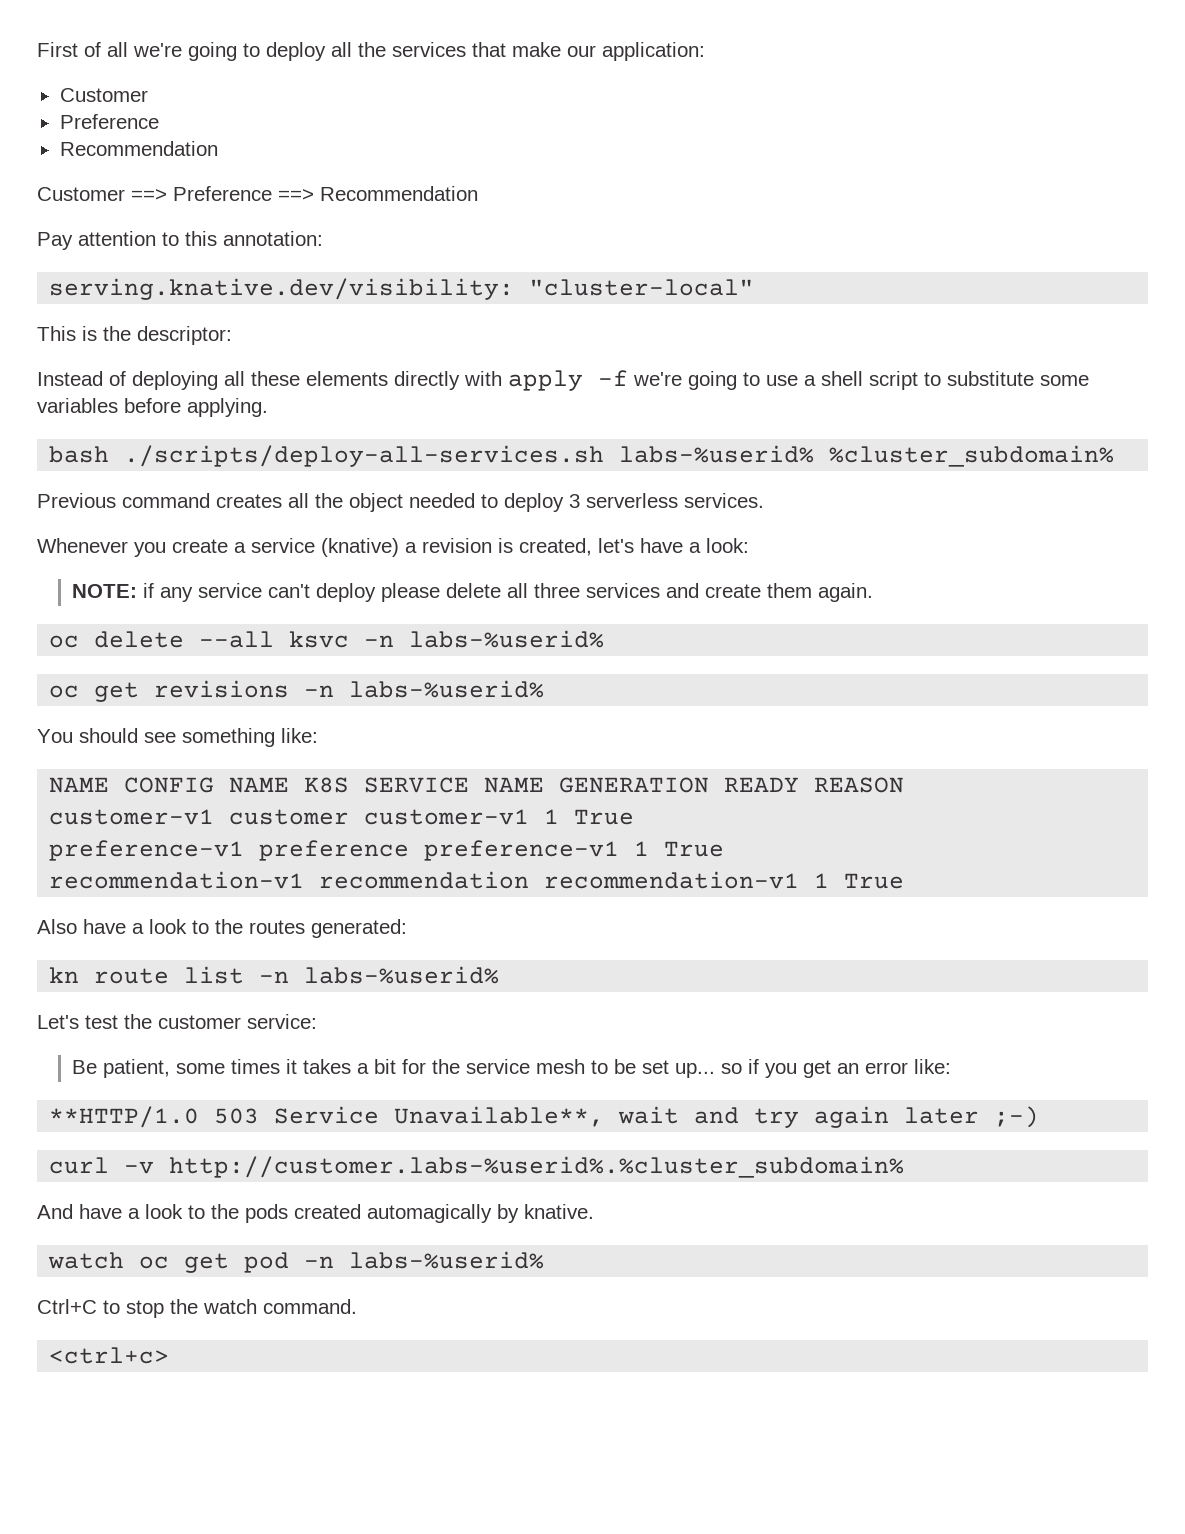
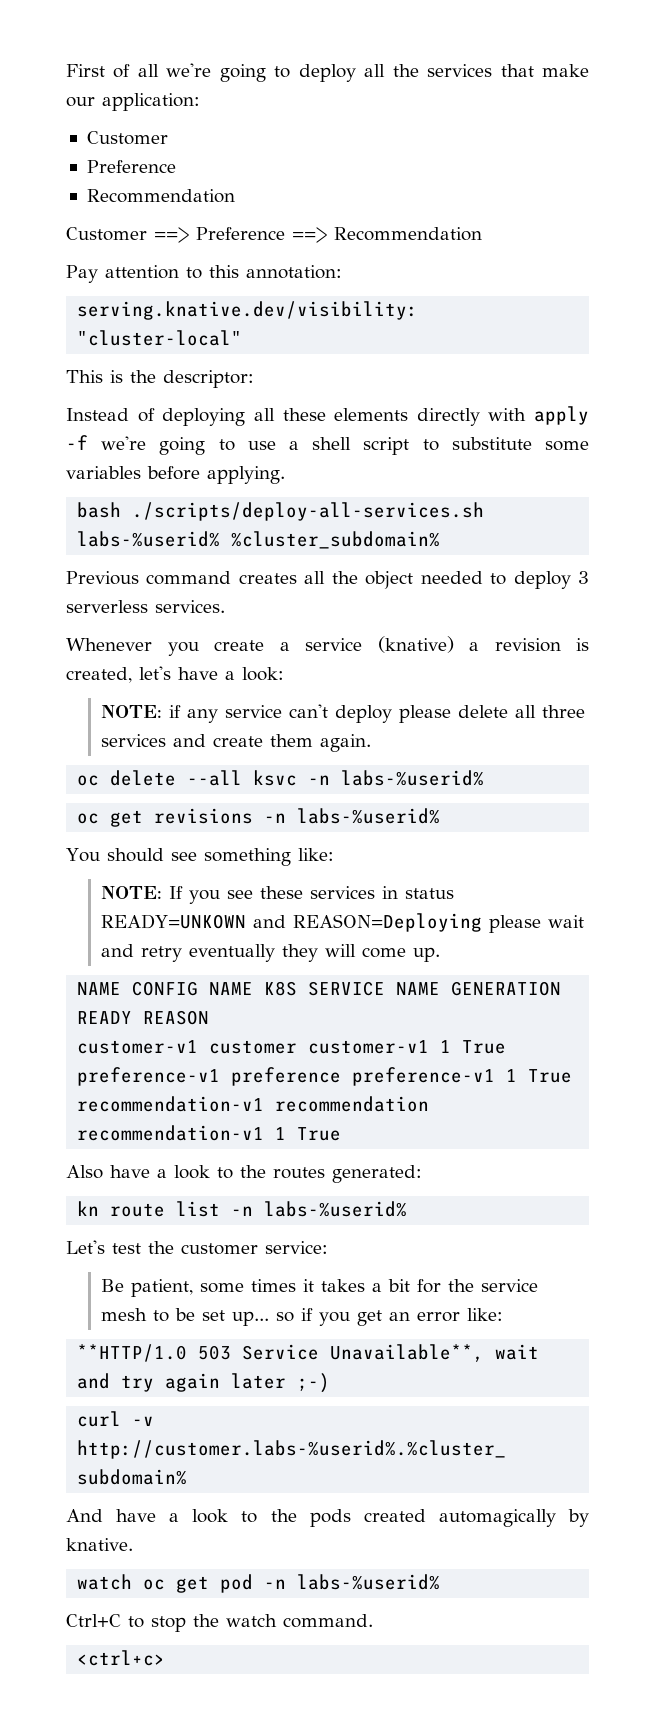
+ NOTE: If you see these services in status READY=UNKOWN and REASON=Deploying please wait and retry eventually they will come up.

